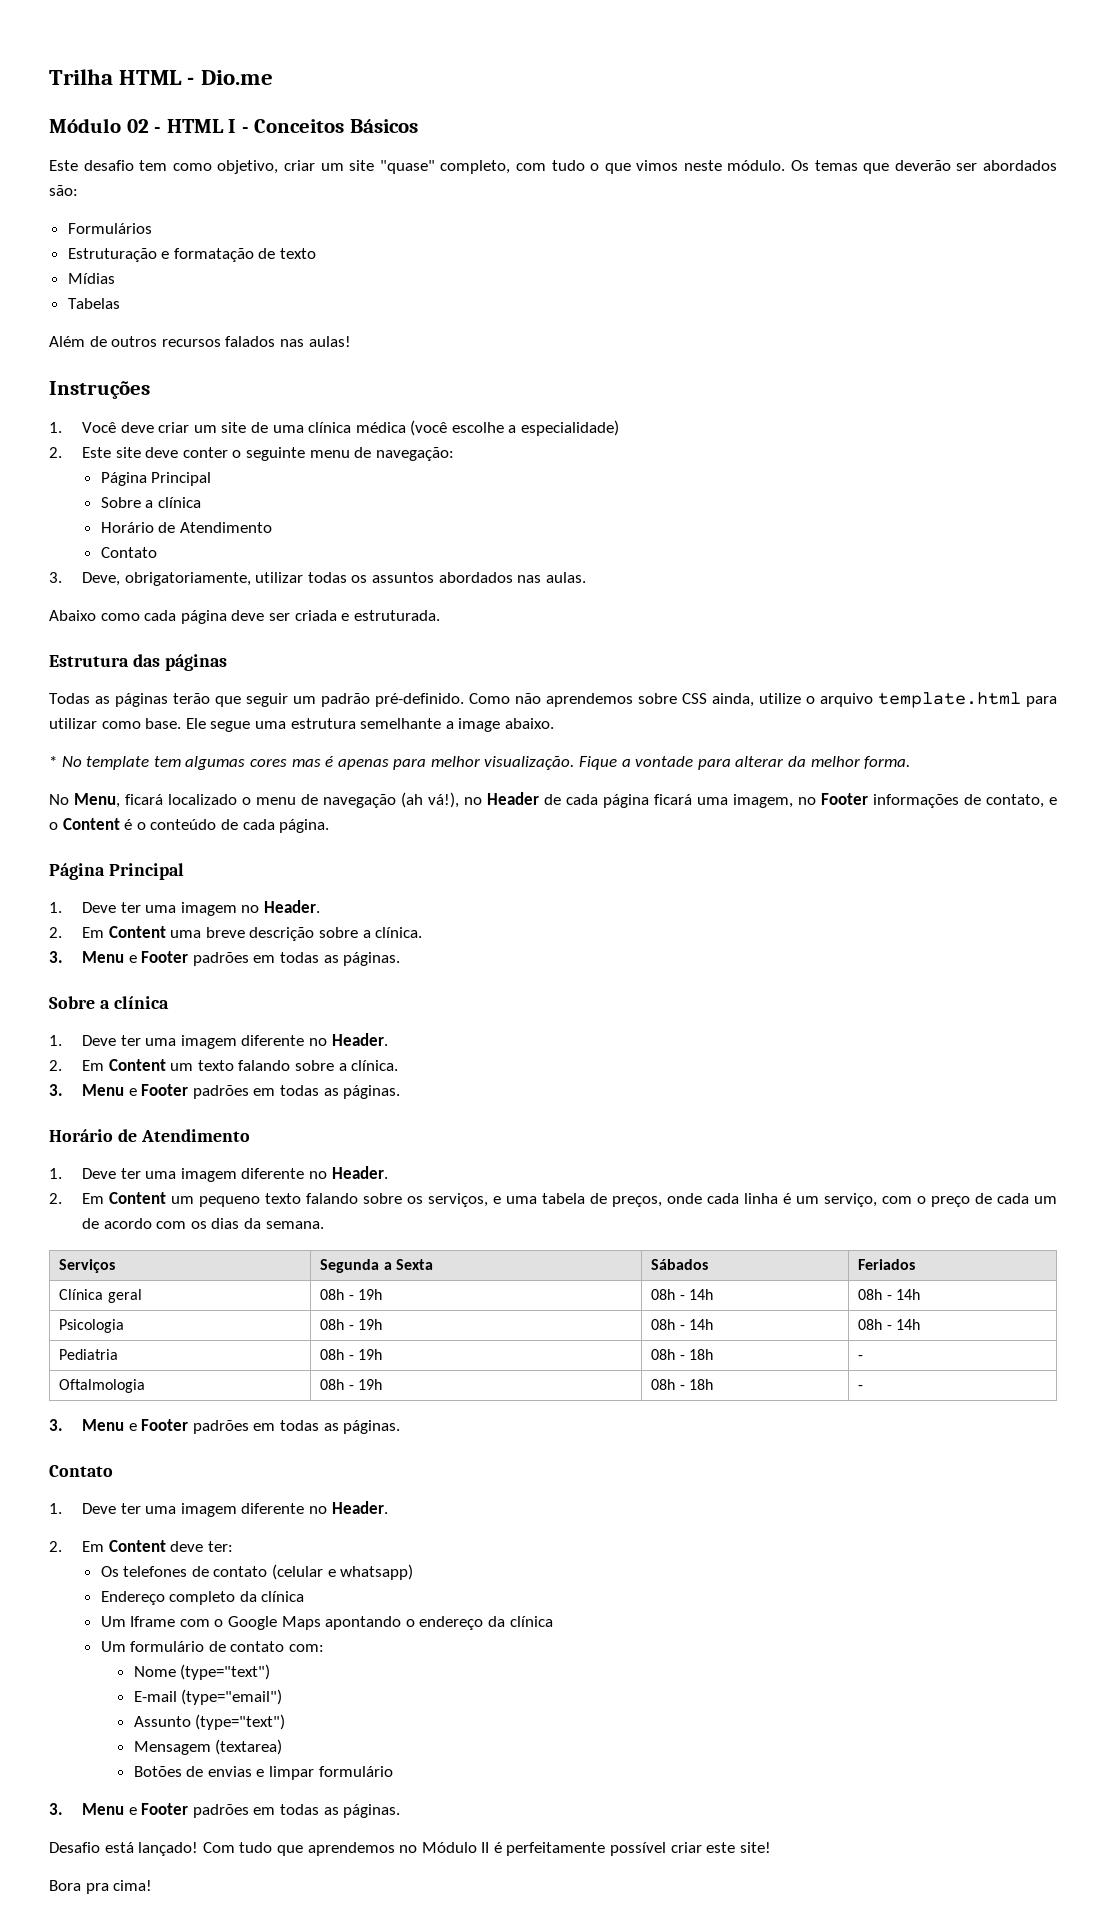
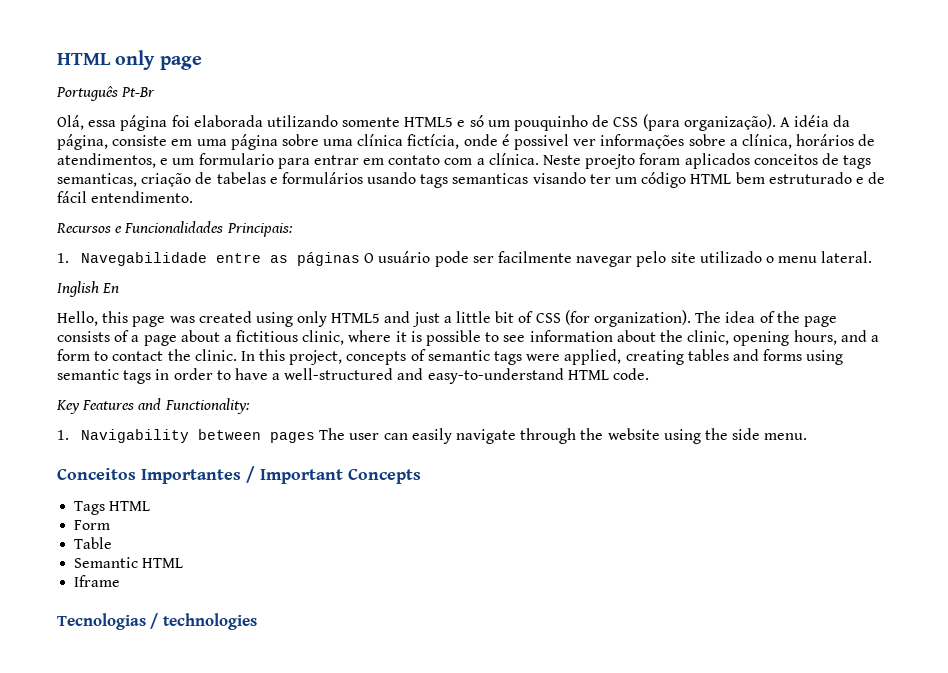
- Trilha HTML - Dio.me
- Módulo 02 - HTML I - Conceitos Básicos
- Este desafio tem como objetivo, criar um site "quase" completo, com tudo o que vimos neste módulo. Os temas que deverão ser abordados são:
- Formulários
- Estruturação e formatação de texto
- Mídias
- Tabelas
- Além de outros recursos falados nas aulas!
- Instruções
- 1. Você deve criar um site de uma clínica médica (você escolhe a especialidade)
- 2. Este site deve conter o seguinte menu de navegação:
- Página Principal
- Sobre a clínica
- Horário de Atendimento
- Contato
- 3. Deve, obrigatoriamente, utilizar todas os assuntos abordados nas aulas.
- Abaixo como cada página deve ser criada e estruturada.
- Estrutura das páginas
- Todas as páginas terão que seguir um padrão pré-definido. Como não aprendemos sobre CSS ainda, utilize o arquivo template.html para utilizar como base. Ele segue uma estrutura semelhante a image abaixo.
- * No template tem algumas cores mas é apenas para melhor visualização. Fique a vontade para alterar da melhor forma.
- No Menu, ficará localizado o menu de navegação (ah vá!), no Header de cada página ficará uma imagem, no Footer informações de contato, e o Content é o conteúdo de cada página.
- Página Principal
- 1. Deve ter uma imagem no Header.
- 2. Em Content uma breve descrição sobre a clínica.
- 3. Menu e Footer padrões em todas as páginas.
- Sobre a clínica
- 1. Deve ter uma imagem diferente no Header.
- 2. Em Content um texto falando sobre a clínica.
- 3. Menu e Footer padrões em todas as páginas.
- Horário de Atendimento
- 1. Deve ter uma imagem diferente no Header.
- 2. Em Content um pequeno texto falando sobre os serviços, e uma tabela de preços, onde cada linha é um serviço, com o preço de cada um de acordo com os dias da semana.
- Serviços | Segunda a Sexta | Sábados | Feriados
- Clínica geral | 08h - 19h | 08h - 14h | 08h - 14h
- Psicologia | 08h - 19h | 08h - 14h | 08h - 14h
- Pediatria | 08h - 19h | 08h - 18h | -
- Oftalmologia | 08h - 19h | 08h - 18h | -
- 3. Menu e Footer padrões em todas as páginas.
- Contato
- 1. Deve ter uma imagem diferente no Header.
- 2. Em Content deve ter:
- Os telefones de contato (celular e whatsapp)
- Endereço completo da clínica
- Um Iframe com o Google Maps apontando o endereço da clínica
- Um formulário de contato com:
- Nome (type="text")
- E-mail (type="email")
- Assunto (type="text")
- Mensagem (textarea)
- Botões de envias e limpar formulário
- 3. Menu e Footer padrões em todas as páginas.
- Desafio está lançado! Com tudo que aprendemos no Módulo II é perfeitamente possível criar este site!
- Bora pra cima!
+ HTML only page
+ Português Pt-Br
+ Olá, essa página foi elaborada utilizando somente HTML5 e só um pouquinho de CSS (para organização). A idéia da página, consiste em uma página sobre uma clínica fictícia, onde é possivel ver informações sobre a clínica, horários de atendimentos, e um formulario para entrar em contato com a clínica. Neste proejto foram aplicados conceitos de tags semanticas, criação de tabelas e formulários usando tags semanticas visando ter um código HTML bem estruturado e de fácil entendimento.
+ Recursos e Funcionalidades Principais:
+ 1. Navegabilidade entre as páginas O usuário pode ser facilmente navegar pelo site utilizado o menu lateral.
+ Inglish En
+ Hello, this page was created using only HTML5 and just a little bit of CSS (for organization). The idea of the page consists of a page about a fictitious clinic, where it is possible to see information about the clinic, opening hours, and a form to contact the clinic. In this project, concepts of semantic tags were applied, creating tables and forms using semantic tags in order to have a well-structured and easy-to-understand HTML code.
+ Key Features and Functionality:
+ 1. Navigability between pages The user can easily navigate through the website using the side menu.
+ Conceitos Importantes / Important Concepts
+ Tags HTML
+ Form
+ Table
+ Semantic HTML
+ Iframe
+ Tecnologias / technologies

